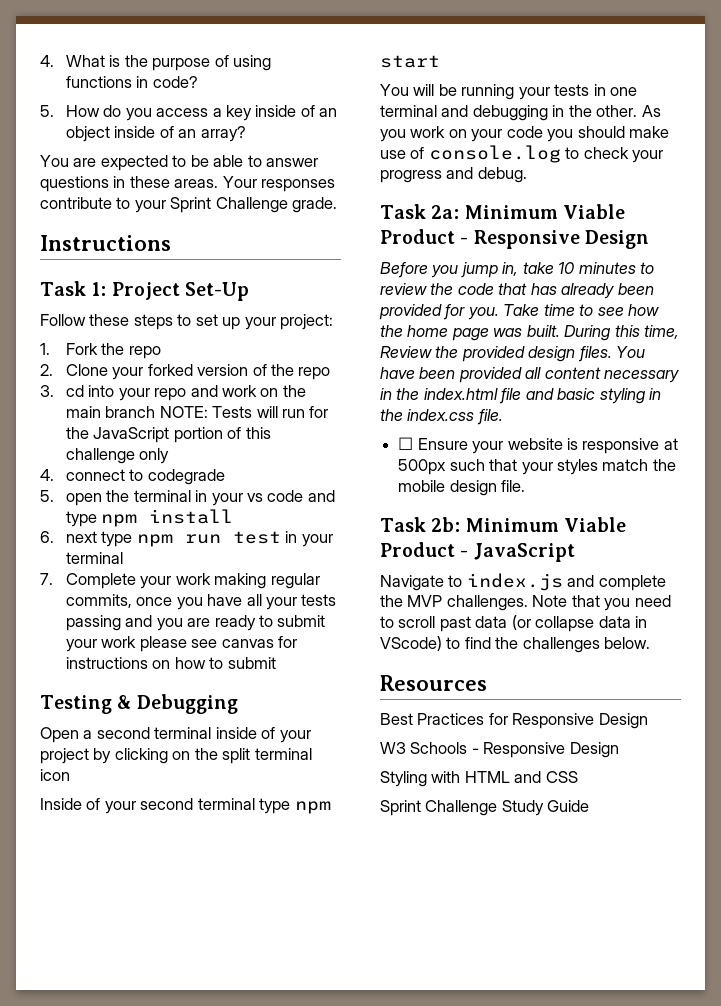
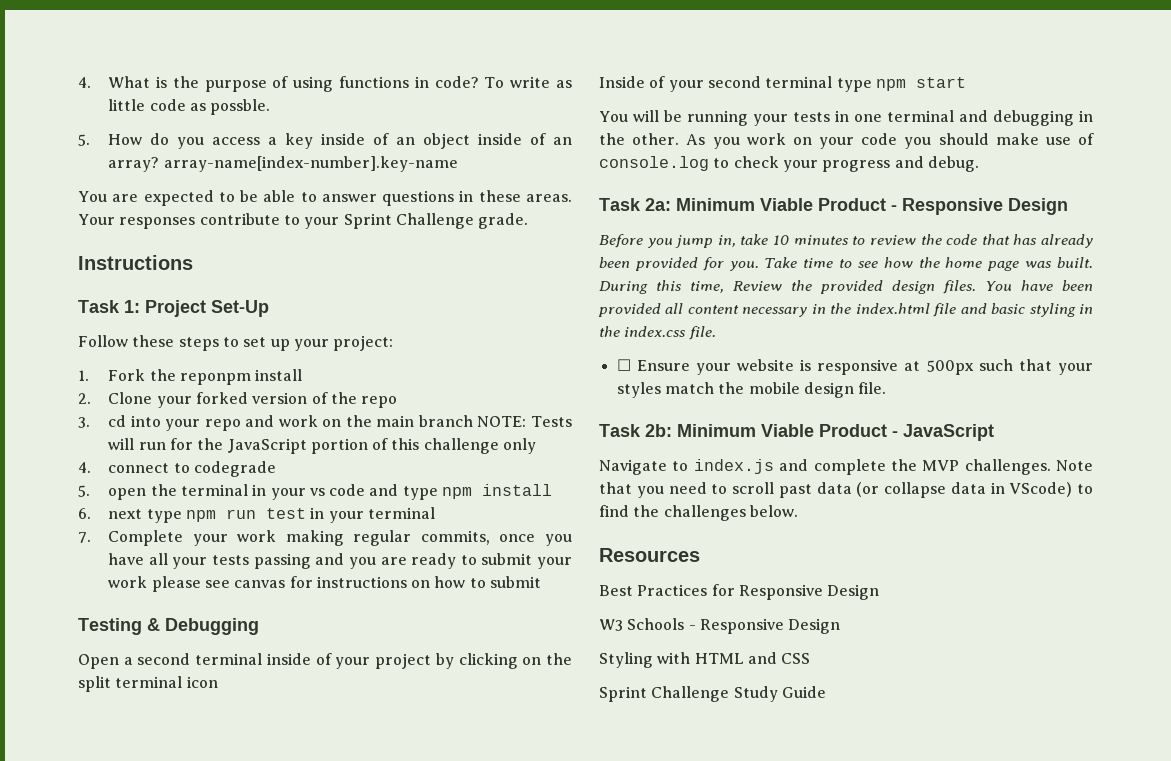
+ To write as little code as possble.
- 5. How do you access a key inside of an object inside of an array?
+ 5. How do you access a key inside of an object inside of an array? array-name[index-number].key-name
- 1. Fork the repo
+ 1. Fork the reponpm install

